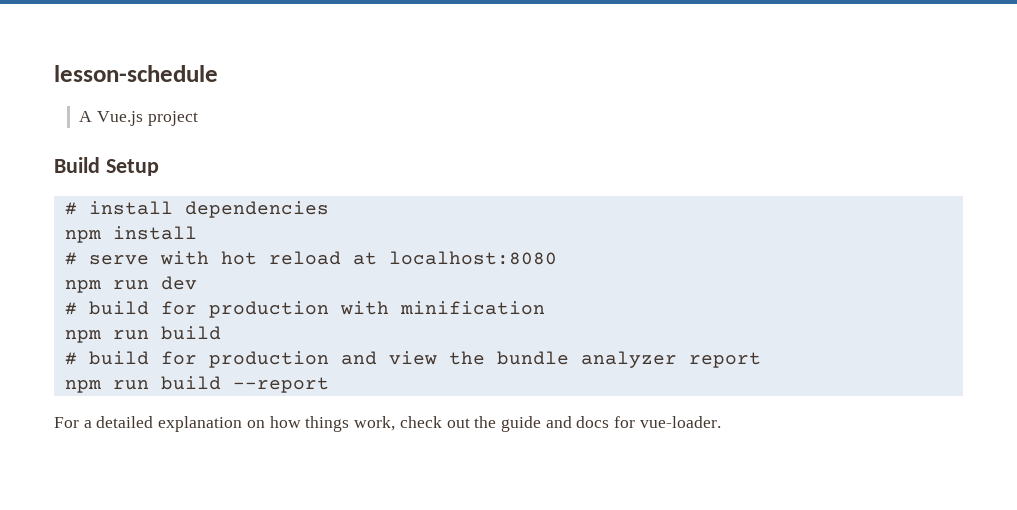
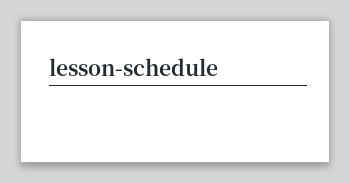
- A Vue.js project
- Build Setup
- # install dependencies
- npm install
- # serve with hot reload at localhost:8080
- npm run dev
- # build for production with minification
- npm run build
- # build for production and view the bundle analyzer report
- npm run build --report
- For a detailed explanation on how things work, check out the guide and docs for vue-loader.

